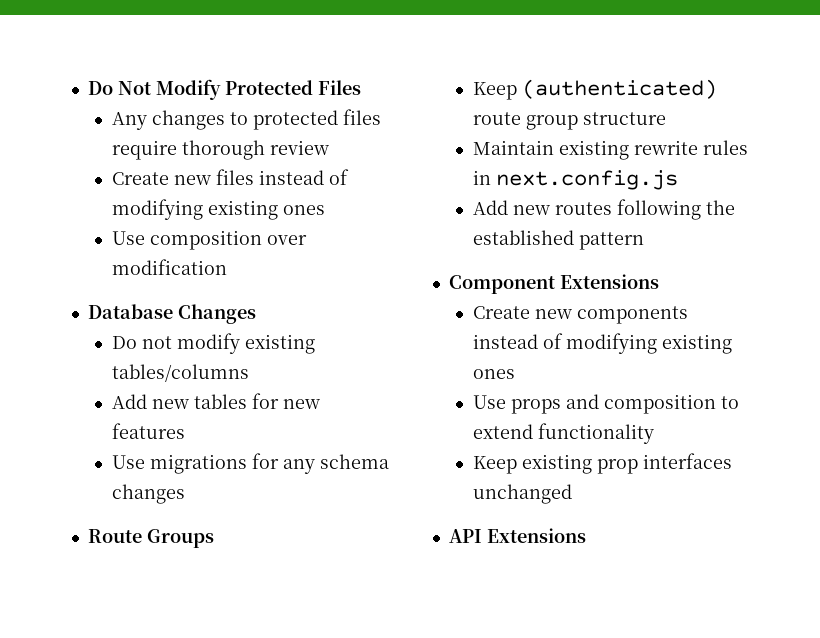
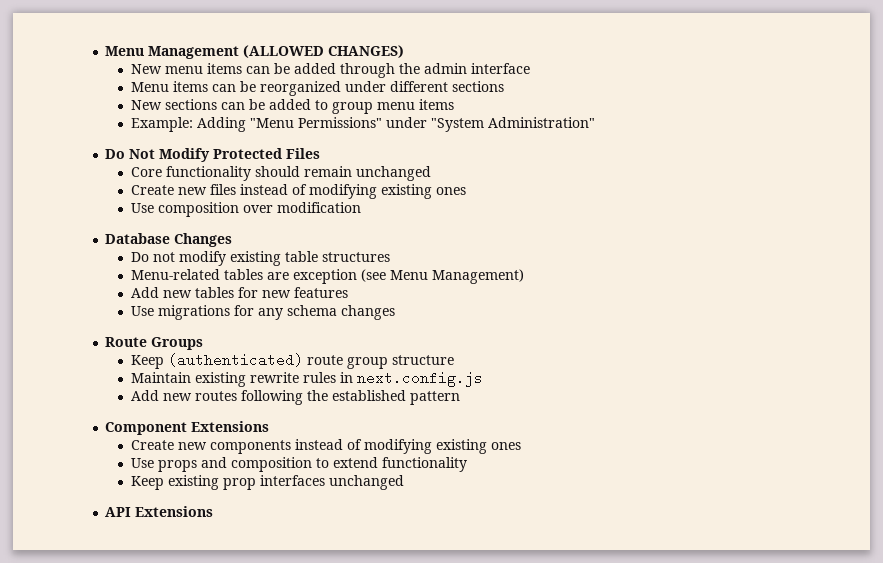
+ Menu Management (ALLOWED CHANGES)
+ New menu items can be added through the admin interface
+ Menu items can be reorganized under different sections
+ New sections can be added to group menu items
+ Example: Adding "Menu Permissions" under "System Administration"
- Any changes to protected files require thorough review
+ Core functionality should remain unchanged
- Do not modify existing tables/columns
+ Do not modify existing table structures
+ Menu-related tables are exception (see Menu Management)

